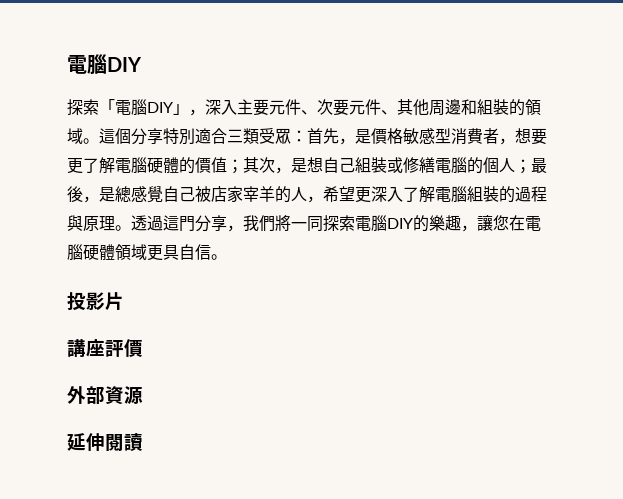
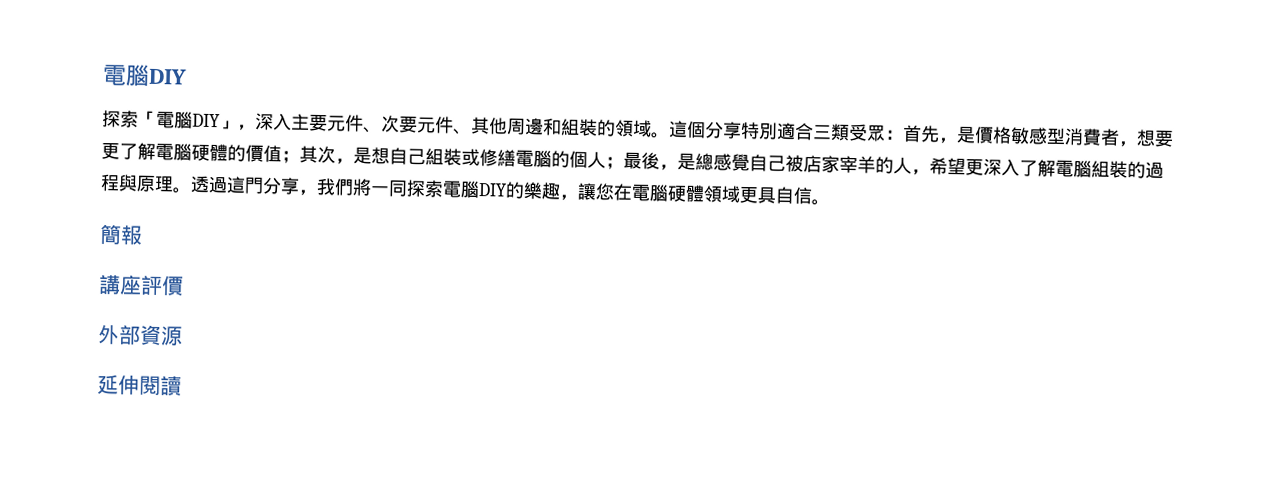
- 投影片
+ 簡報

